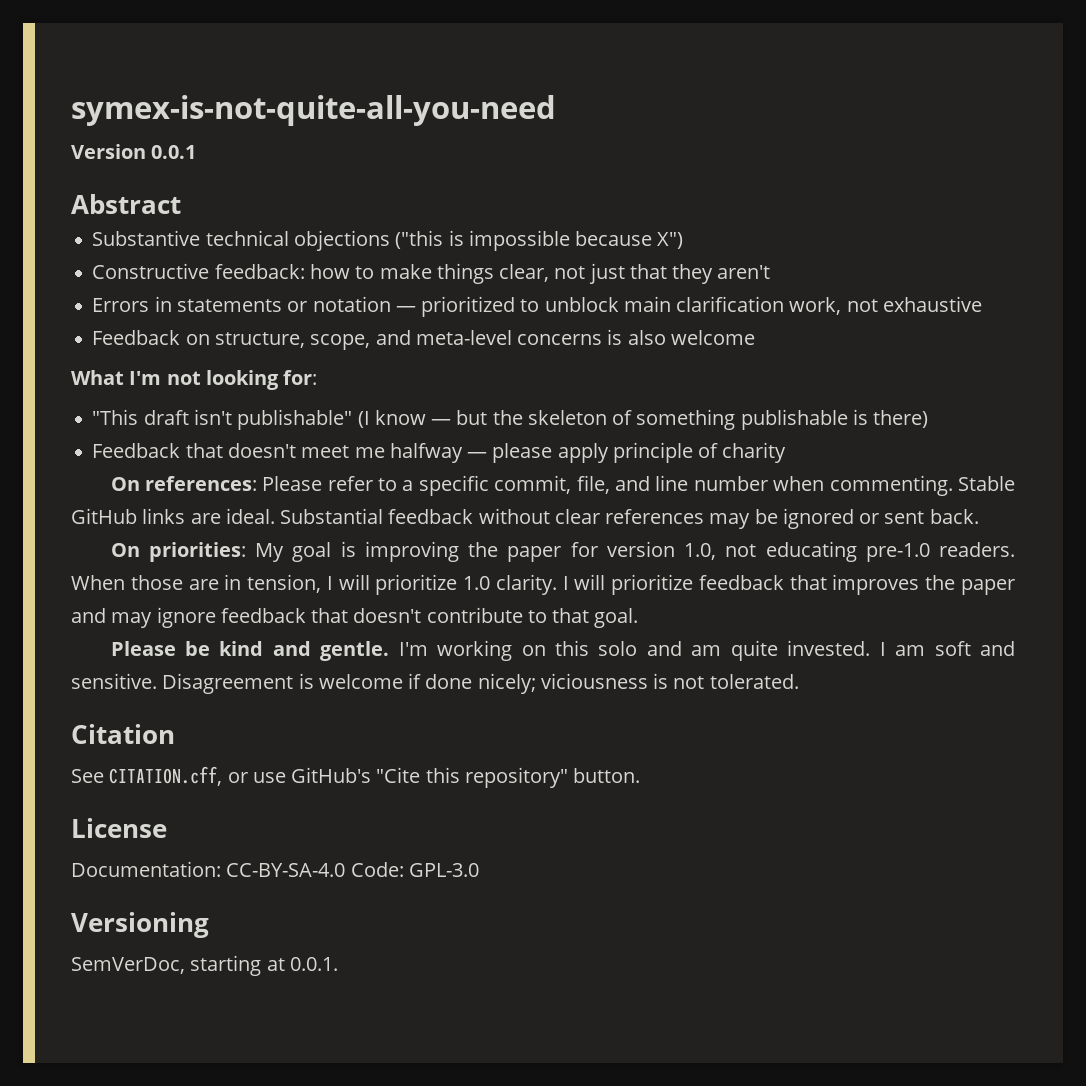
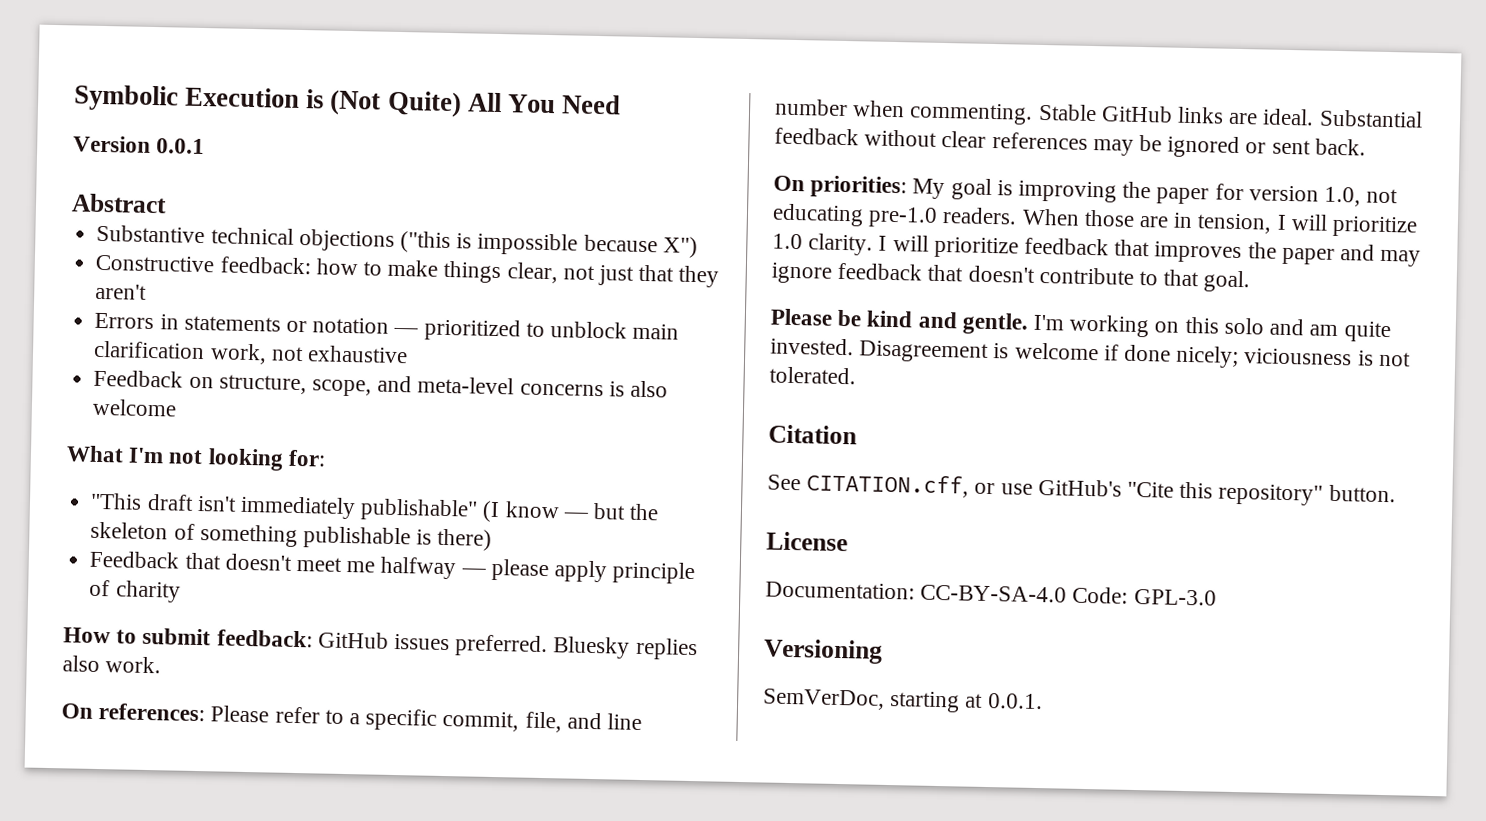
- symex-is-not-quite-all-you-need
+ Symbolic Execution is (Not Quite) All You Need
- "This draft isn't publishable" (I know — but the skeleton of something publishable is there)
+ "This draft isn't immediately publishable" (I know — but the skeleton of something publishable is there)
+ How to submit feedback: GitHub issues preferred. Bluesky replies also work.
- I am soft and sensitive.

